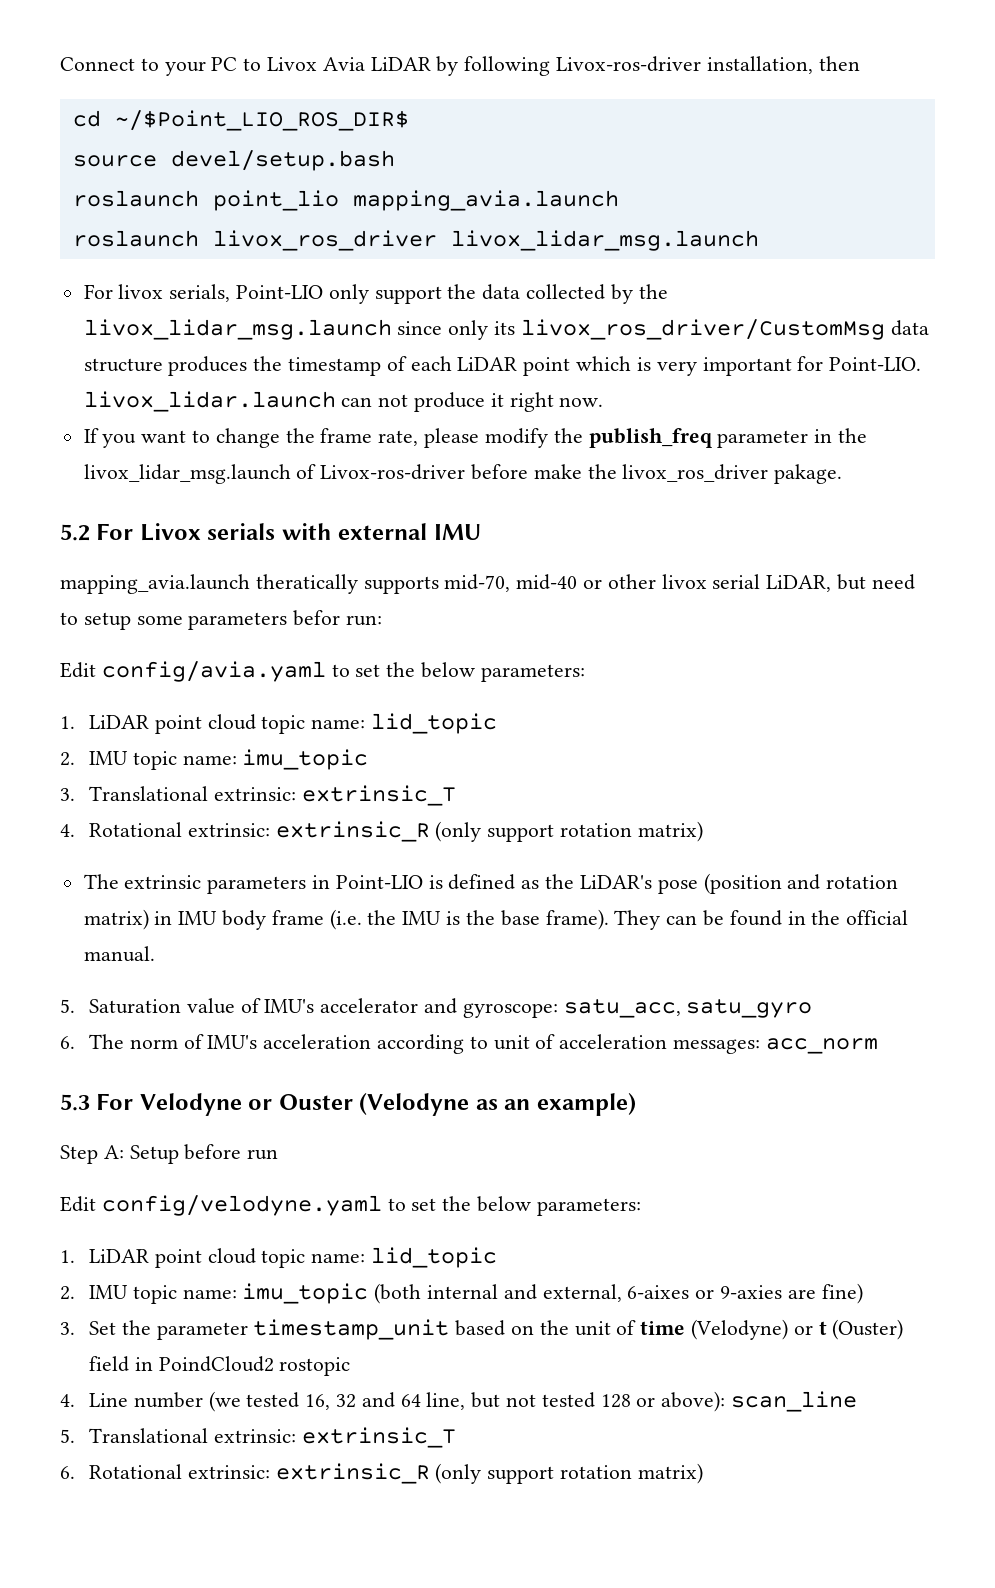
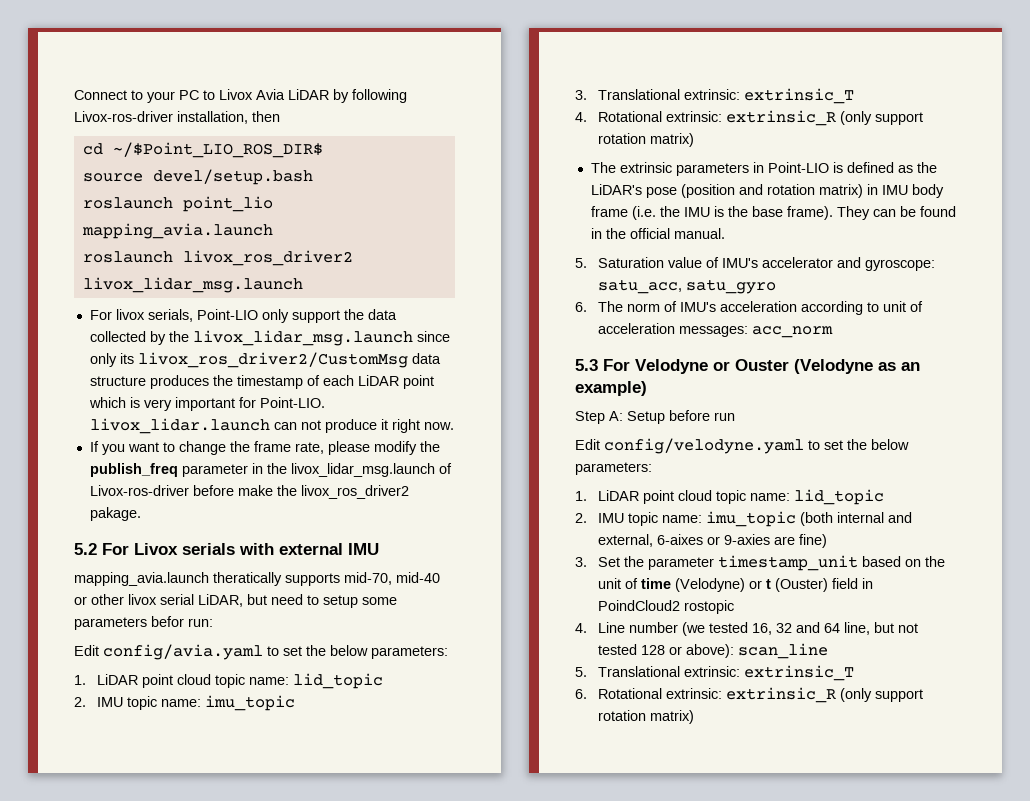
- roslaunch livox_ros_driver livox_lidar_msg.launch
+ roslaunch livox_ros_driver2 livox_lidar_msg.launch
- For livox serials, Point-LIO only support the data collected by the livox_lidar_msg.launch since only its livox_ros_driver/CustomMsg data structure produces the timestamp of each LiDAR point which is very important for Point-LIO. livox_lidar.launch can not produce it right now.
+ For livox serials, Point-LIO only support the data collected by the livox_lidar_msg.launch since only its livox_ros_driver2/CustomMsg data structure produces the timestamp of each LiDAR point which is very important for Point-LIO. livox_lidar.launch can not produce it right now.
- If you want to change the frame rate, please modify the publish_freq parameter in the livox_lidar_msg.launch of Livox-ros-driver before make the livox_ros_driver pakage.
+ If you want to change the frame rate, please modify the publish_freq parameter in the livox_lidar_msg.launch of Livox-ros-driver before make the livox_ros_driver2 pakage.

